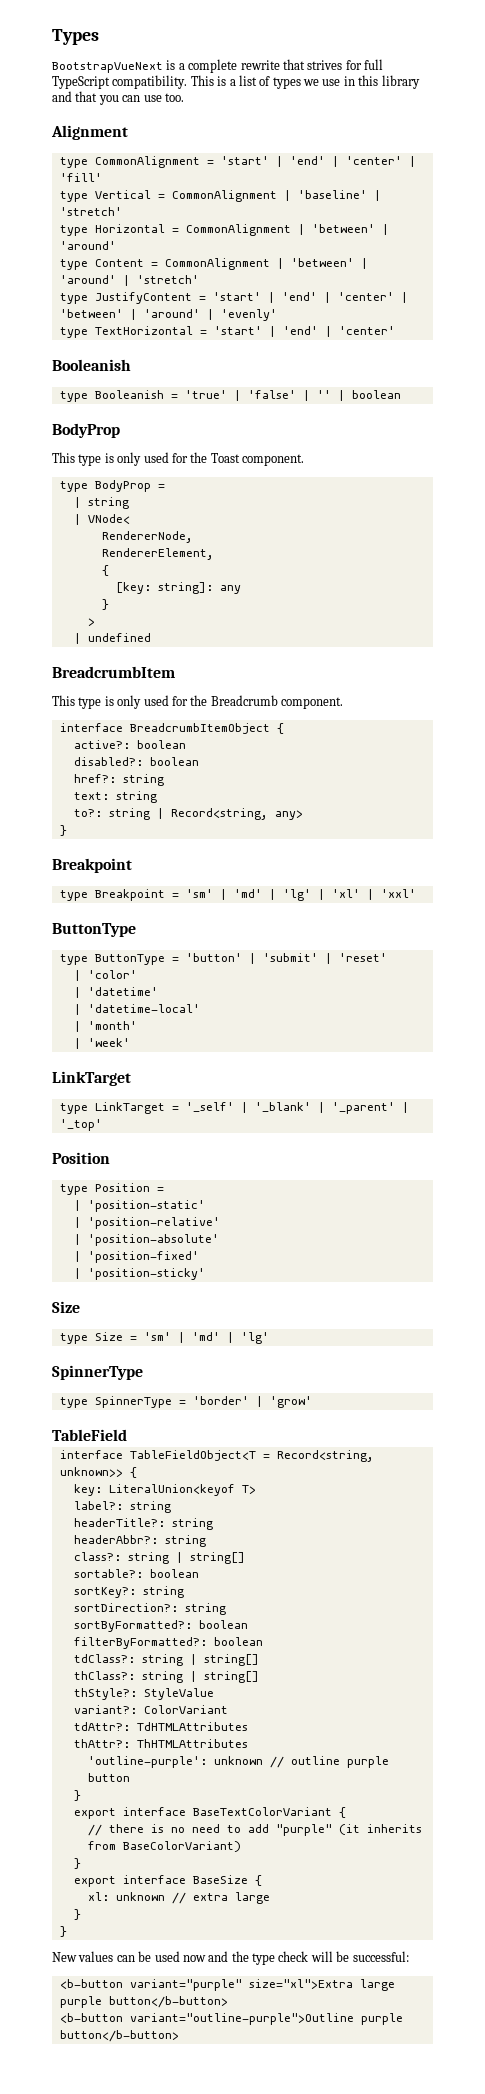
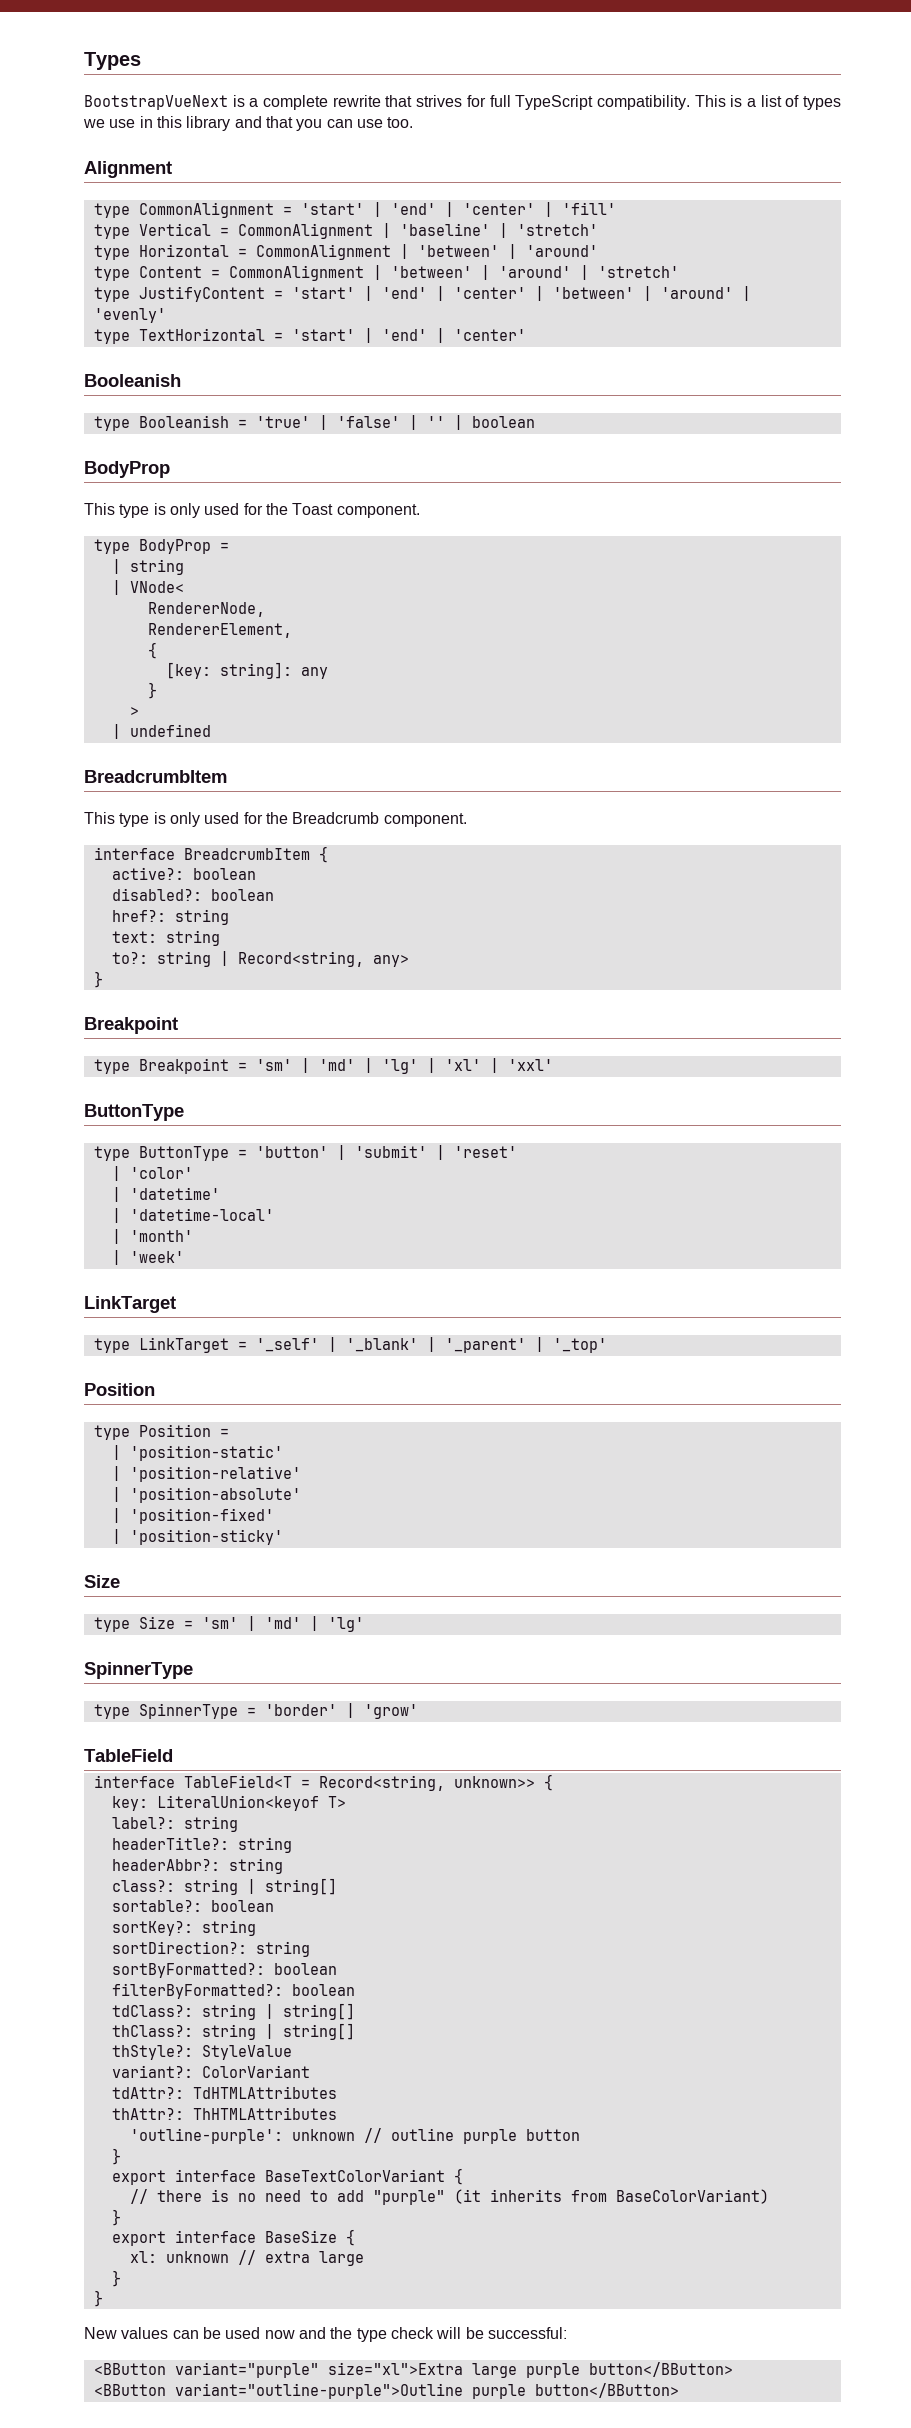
- interface BreadcrumbItemObject {
+ interface BreadcrumbItem {
- interface TableFieldObject<T = Record<string, unknown>> {
+ interface TableField<T = Record<string, unknown>> {
- <b-button variant="purple" size="xl">Extra large purple button</b-button>
- <b-button variant="outline-purple">Outline purple button</b-button>
+ <BButton variant="purple" size="xl">Extra large purple button</BButton>
+ <BButton variant="outline-purple">Outline purple button</BButton>

